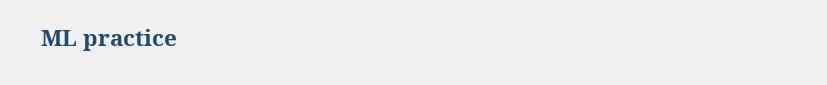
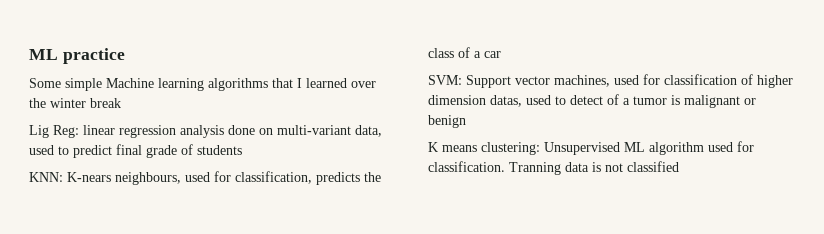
+ Some simple Machine learning algorithms that I learned over the winter break
+ Lig Reg: linear regression analysis done on multi-variant data, used to predict final grade of students
+ KNN: K-nears neighbours, used for classification, predicts the class of a car
+ SVM: Support vector machines, used for classification of higher dimension datas, used to detect of a tumor is malignant or benign
+ K means clustering: Unsupervised ML algorithm used for classification. Tranning data is not classified

